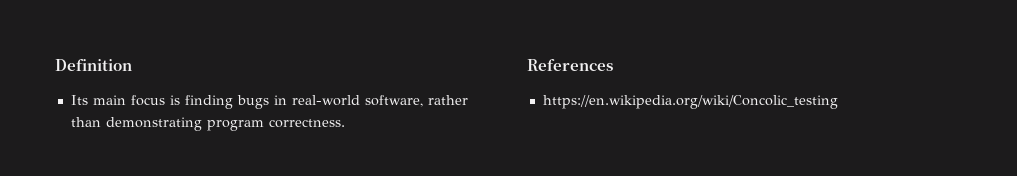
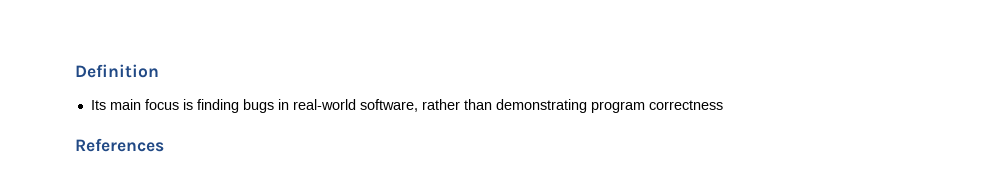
- Its main focus is finding bugs in real-world software, rather than demonstrating program correctness.
+ Its main focus is finding bugs in real-world software, rather than demonstrating program correctness
- https://en.wikipedia.org/wiki/Concolic_testing

